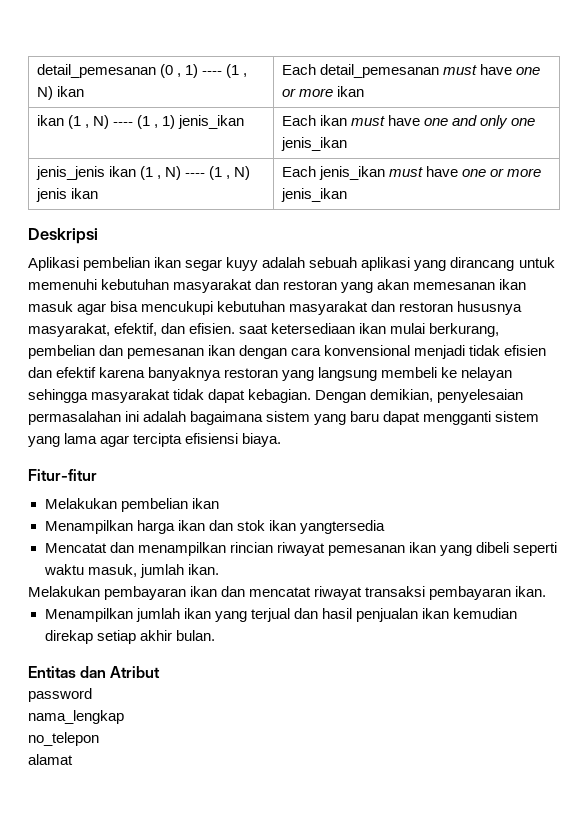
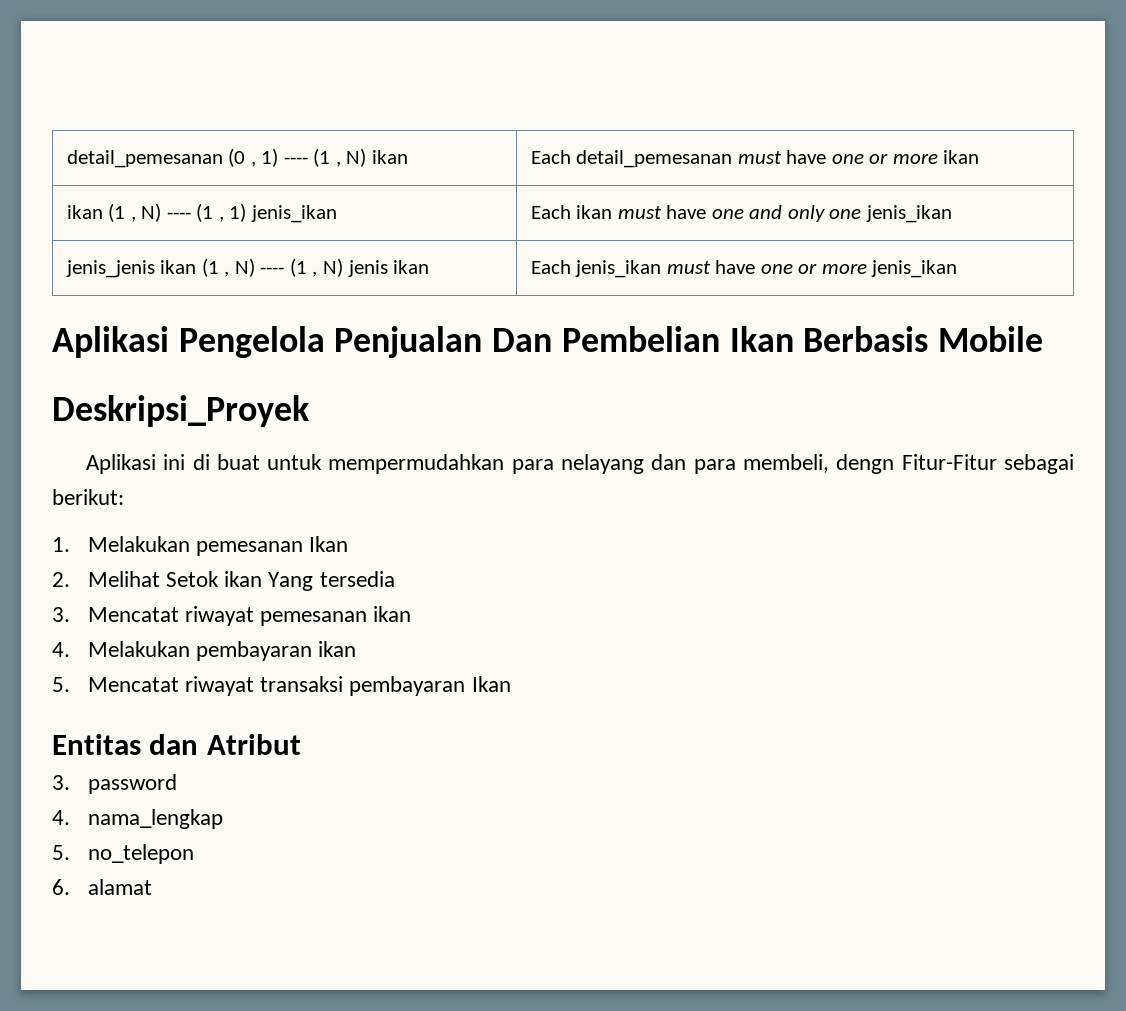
- Deskripsi
- Aplikasi pembelian ikan segar kuyy adalah sebuah aplikasi yang dirancang untuk memenuhi kebutuhan masyarakat dan restoran yang akan memesanan ikan masuk agar bisa mencukupi kebutuhan masyarakat dan restoran hususnya masyarakat, efektif, dan efisien. saat ketersediaan ikan mulai berkurang, pembelian dan pemesanan ikan dengan cara konvensional menjadi tidak efisien dan efektif karena banyaknya restoran yang langsung membeli ke nelayan sehingga masyarakat tidak dapat kebagian. Dengan demikian, penyelesaian permasalahan ini adalah bagaimana sistem yang baru dapat mengganti sistem yang lama agar tercipta efisiensi biaya.
- Fitur-fitur
- Melakukan pembelian ikan
- Menampilkan harga ikan dan stok ikan yangtersedia
- Mencatat dan menampilkan rincian riwayat pemesanan ikan yang dibeli seperti waktu masuk, jumlah ikan.
- Melakukan pembayaran ikan dan mencatat riwayat transaksi pembayaran ikan.
- Menampilkan jumlah ikan yang terjual dan hasil penjualan ikan kemudian direkap setiap akhir bulan.
+ Aplikasi Pengelola Penjualan Dan Pembelian Ikan Berbasis Mobile
+ Deskripsi_Proyek
+ Aplikasi ini di buat untuk mempermudahkan para nelayang dan para membeli, dengn Fitur-Fitur sebagai berikut:
+ 1. Melakukan pemesanan Ikan
+ 2. Melihat Setok ikan Yang tersedia
+ 3. Mencatat riwayat pemesanan ikan
+ 4. Melakukan pembayaran ikan
+ 5. Mencatat riwayat transaksi pembayaran Ikan
- password
+ 3. password
- nama_lengkap
+ 4. nama_lengkap
- no_telepon
+ 5. no_telepon
- alamat
+ 6. alamat

